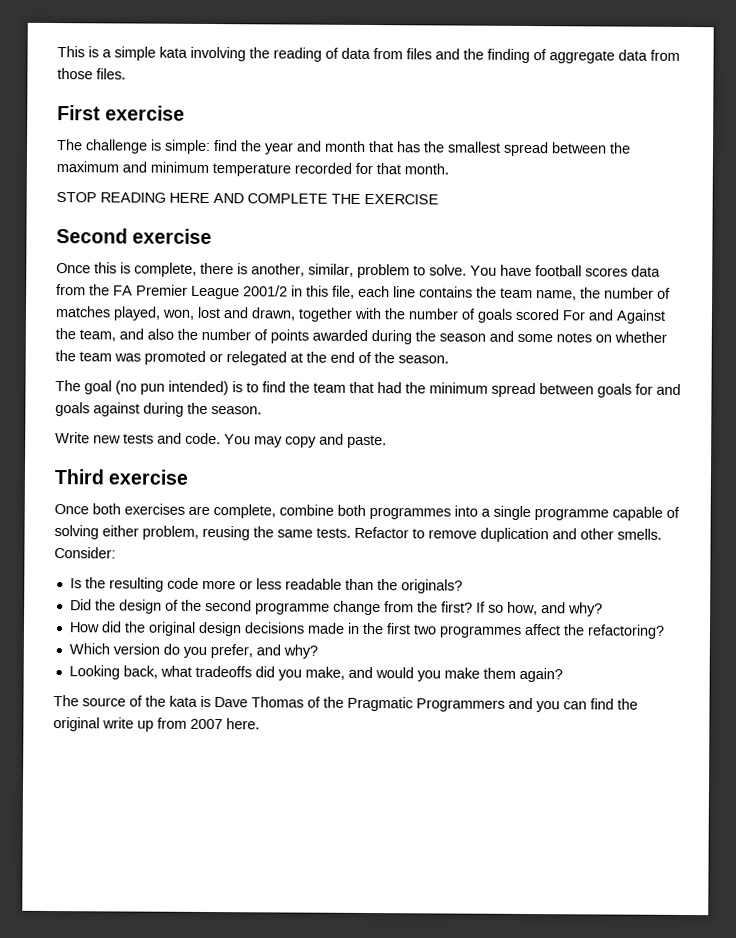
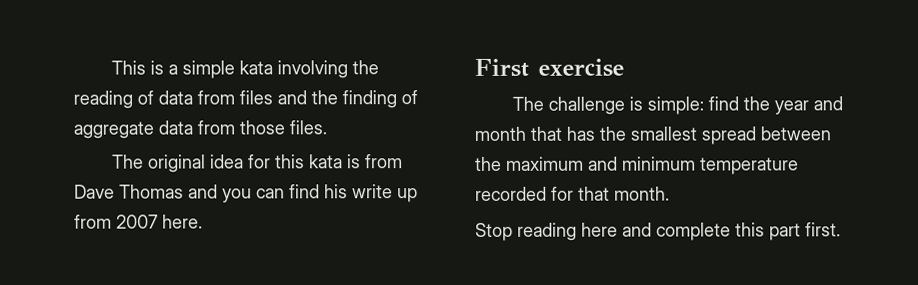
+ The original idea for this kata is from Dave Thomas and you can find his write up from 2007 here.
- STOP READING HERE AND COMPLETE THE EXERCISE
- Second exercise
- Once this is complete, there is another, similar, problem to solve. You have football scores data from the FA Premier League 2001/2 in this file, each line contains the team name, the number of matches played, won, lost and drawn, together with the number of goals scored For and Against the team, and also the number of points awarded during the season and some notes on whether the team was promoted or relegated at the end of the season.
- The goal (no pun intended) is to find the team that had the minimum spread between goals for and goals against during the season.
- Write new tests and code. You may copy and paste.
- Third exercise
- Once both exercises are complete, combine both programmes into a single programme capable of solving either problem, reusing the same tests. Refactor to remove duplication and other smells. Consider:
- Is the resulting code more or less readable than the originals?
- Did the design of the second programme change from the first? If so how, and why?
- How did the original design decisions made in the first two programmes affect the refactoring?
- Which version do you prefer, and why?
- Looking back, what tradeoffs did you make, and would you make them again?
- The source of the kata is Dave Thomas of the Pragmatic Programmers and you can find the original write up from 2007 here.
+ Stop reading here and complete this part first.

